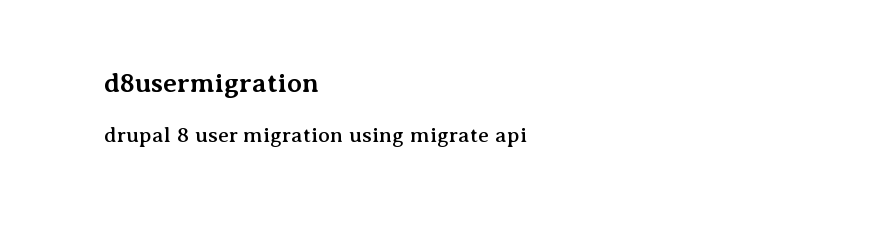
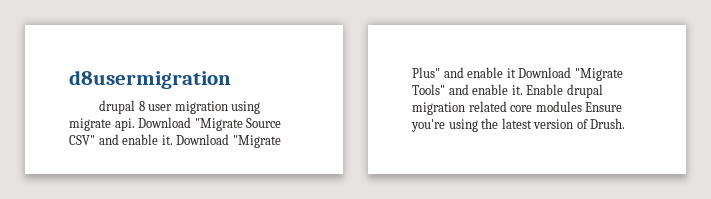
- drupal 8 user migration using migrate api
+ drupal 8 user migration using migrate api. Download "Migrate Source CSV" and enable it. Download "Migrate Plus" and enable it Download "Migrate Tools" and enable it. Enable drupal migration related core modules Ensure you're using the latest version of Drush.

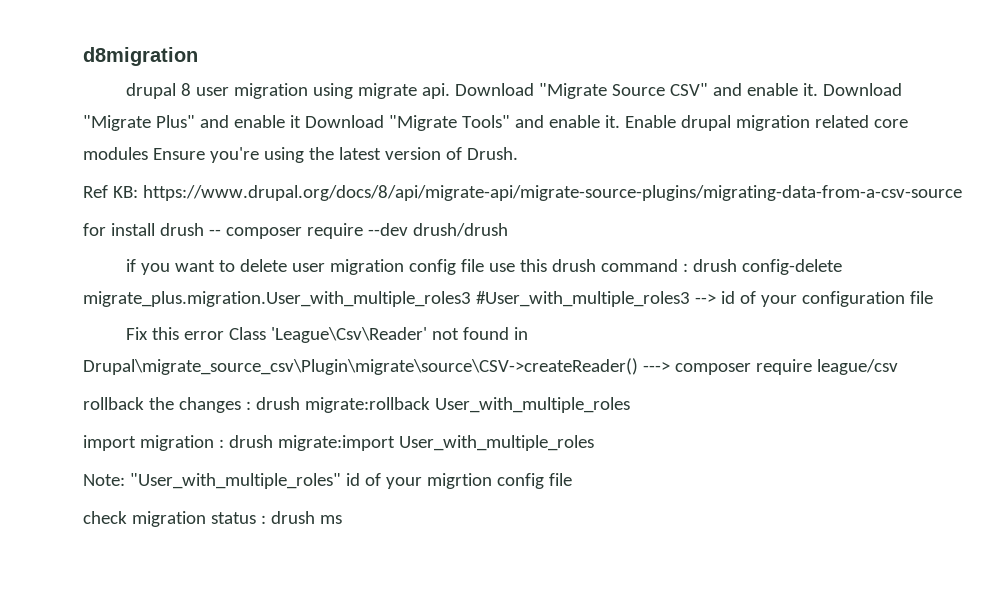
- d8usermigration
+ d8migration
+ Ref KB: https://www.drupal.org/docs/8/api/migrate-api/migrate-source-plugins/migrating-data-from-a-csv-source
+ for install drush -- composer require --dev drush/drush
+ if you want to delete user migration config file use this drush command : drush config-delete migrate_plus.migration.User_with_multiple_roles3 #User_with_multiple_roles3 --> id of your configuration file
+ Fix this error Class 'League\Csv\Reader' not found in Drupal\migrate_source_csv\Plugin\migrate\source\CSV->createReader() ---> composer require league/csv
+ rollback the changes : drush migrate:rollback User_with_multiple_roles
+ import migration : drush migrate:import User_with_multiple_roles
+ Note: "User_with_multiple_roles" id of your migrtion config file
+ check migration status : drush ms

